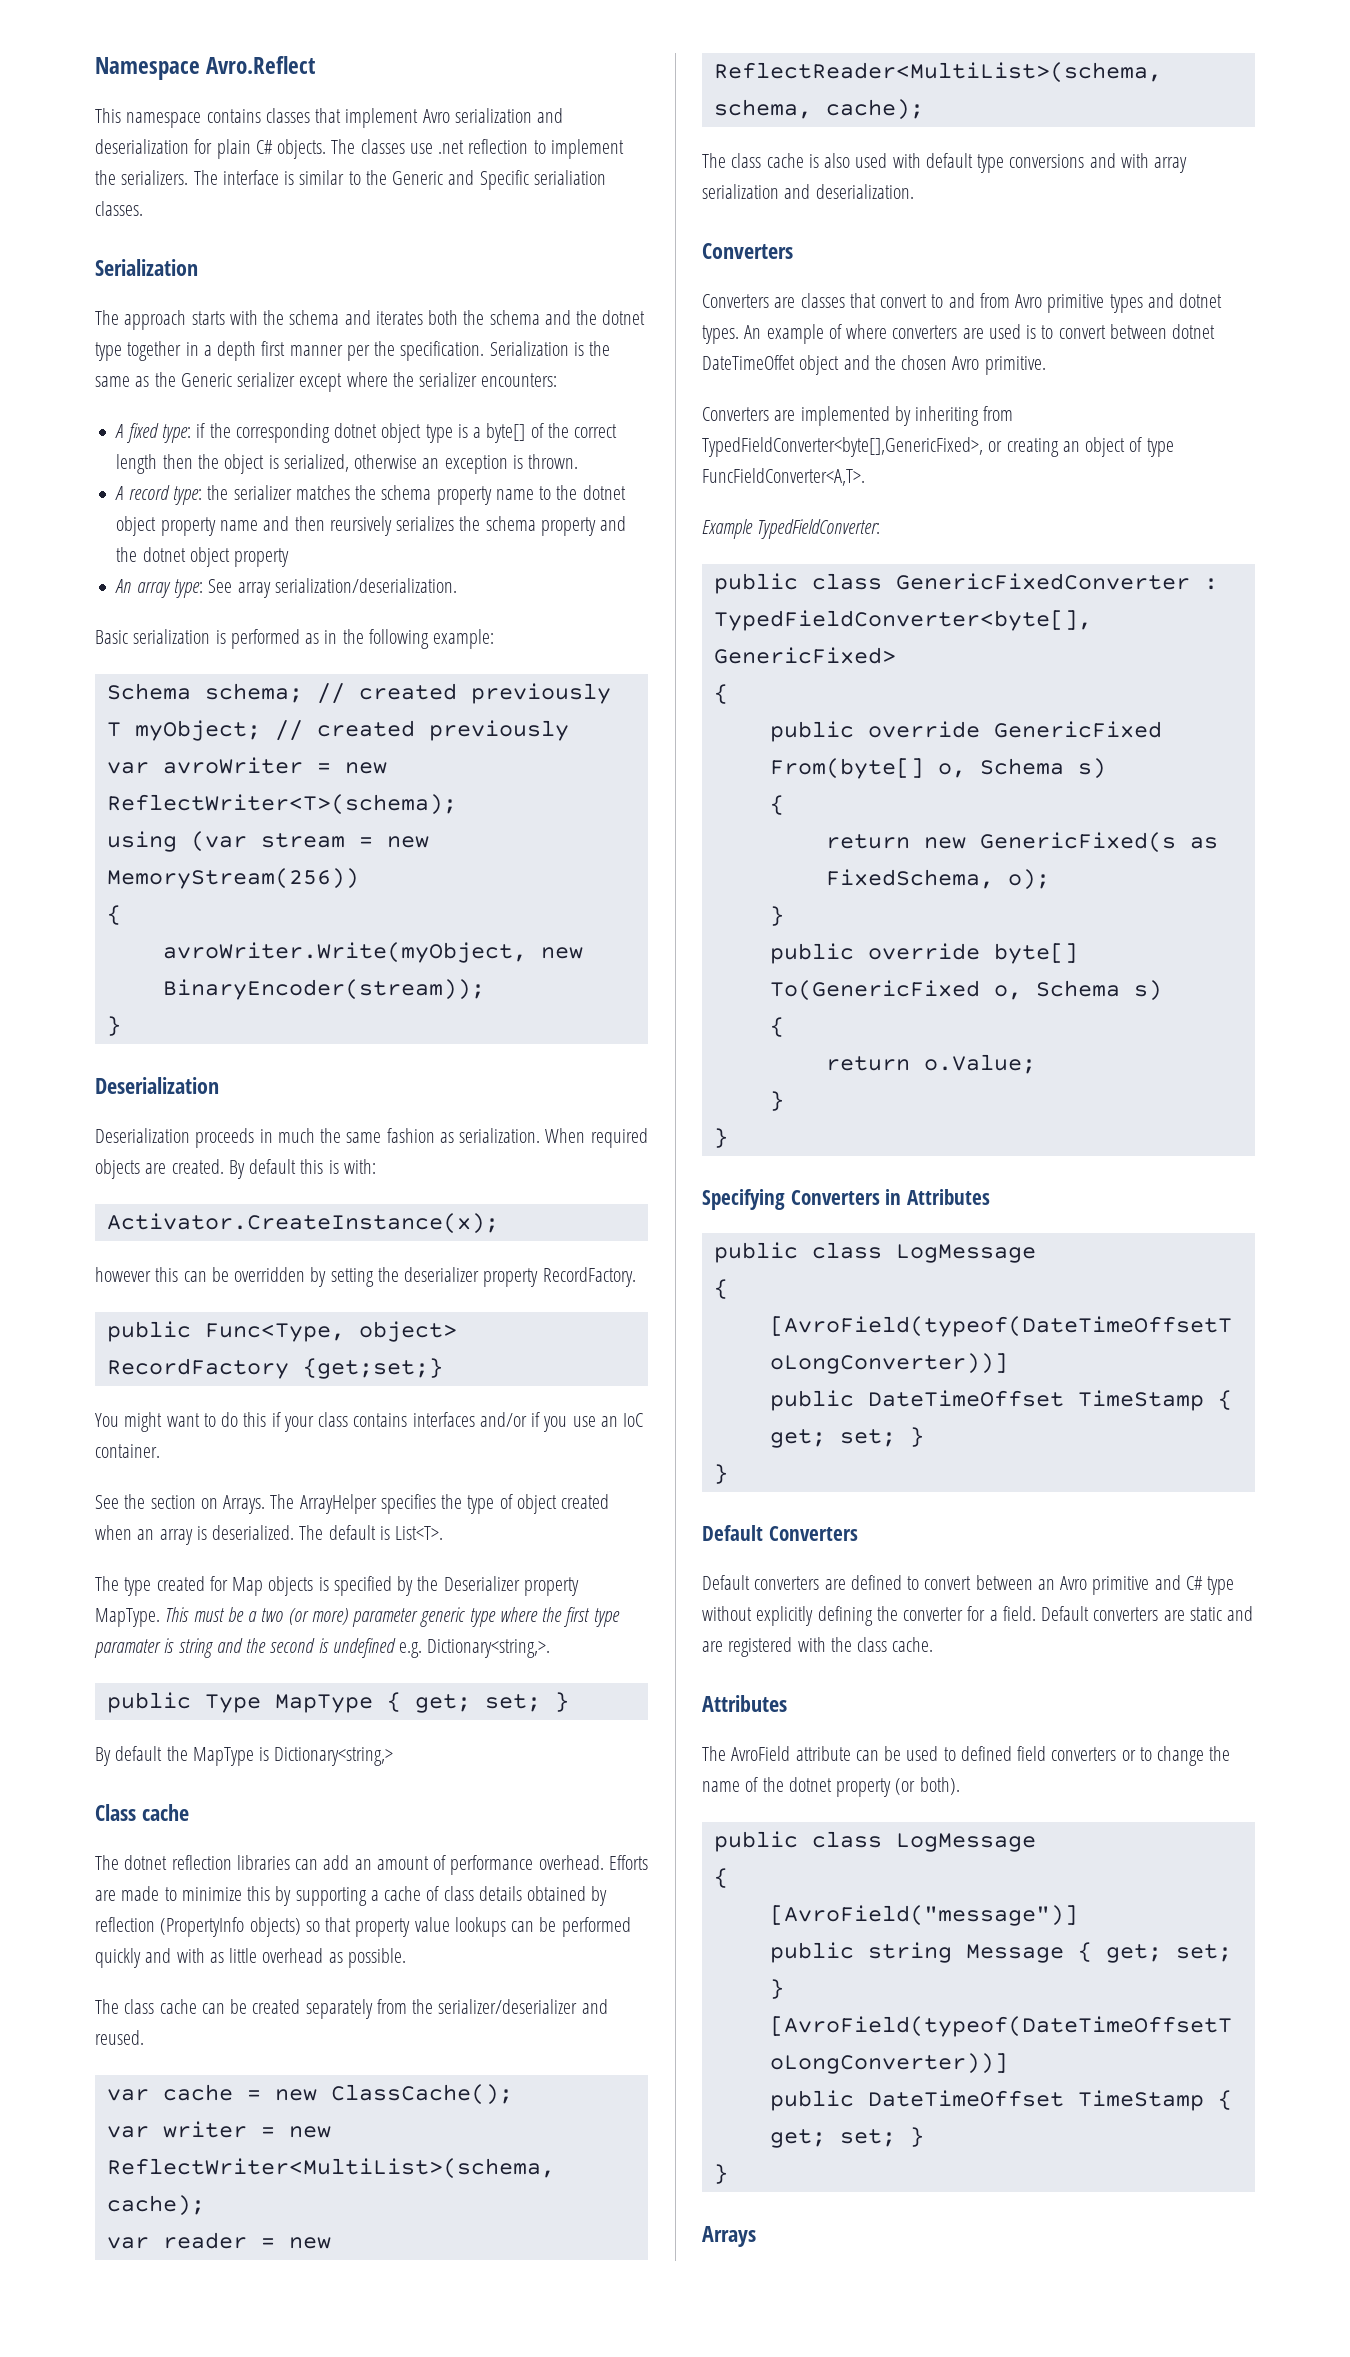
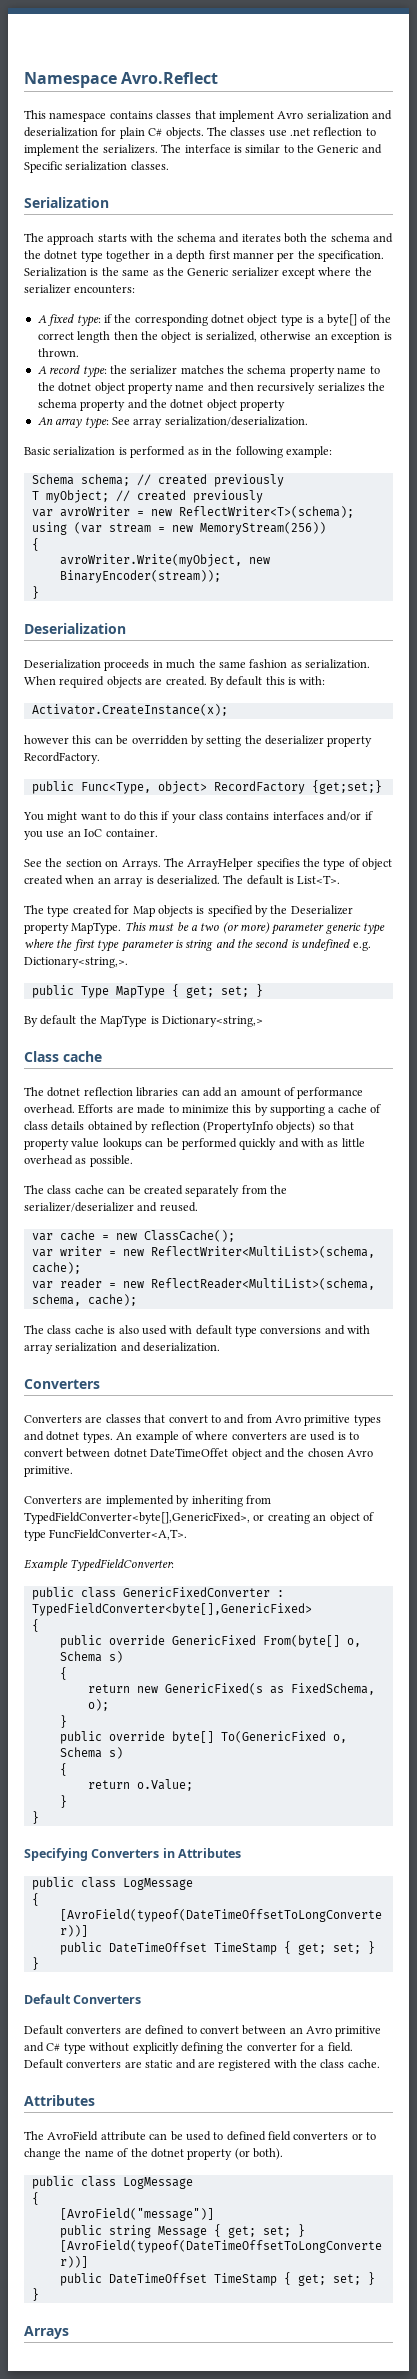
- The interface is similar to the Generic and Specific serialiation classes.
+ The interface is similar to the Generic and Specific serialization classes.
- A record type: the serializer matches the schema property name to the dotnet object property name and then reursively serializes the schema property and the dotnet object property
+ A record type: the serializer matches the schema property name to the dotnet object property name and then recursively serializes the schema property and the dotnet object property
- This must be a two (or more) parameter generic type where the first type paramater is string and the second is undefined e.g. Dictionary<string,>.
+ This must be a two (or more) parameter generic type where the first type parameter is string and the second is undefined e.g. Dictionary<string,>.

